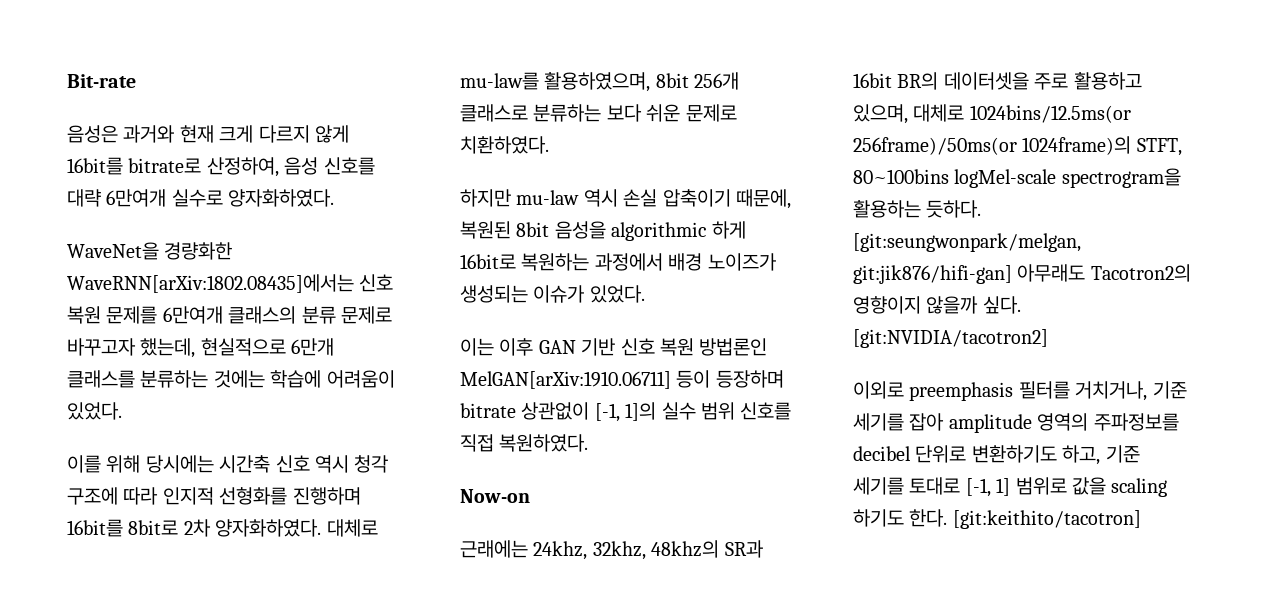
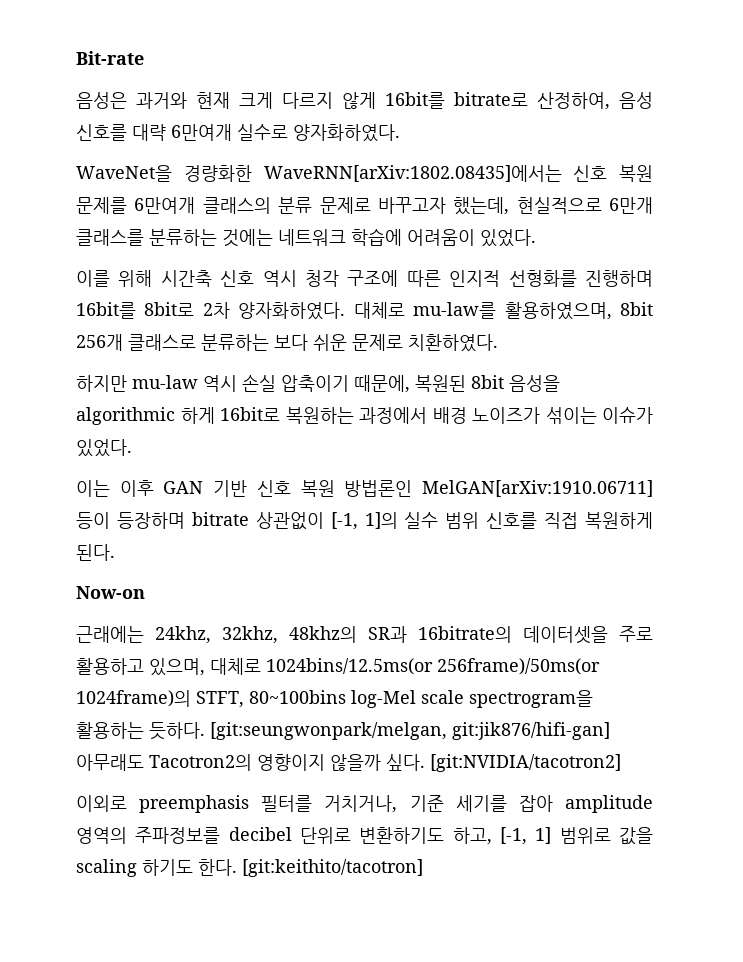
- WaveNet을 경량화한 WaveRNN[arXiv:1802.08435]에서는 신호 복원 문제를 6만여개 클래스의 분류 문제로 바꾸고자 했는데, 현실적으로 6만개 클래스를 분류하는 것에는 학습에 어려움이 있었다.
+ WaveNet을 경량화한 WaveRNN[arXiv:1802.08435]에서는 신호 복원 문제를 6만여개 클래스의 분류 문제로 바꾸고자 했는데, 현실적으로 6만개 클래스를 분류하는 것에는 네트워크 학습에 어려움이 있었다.
- 이를 위해 당시에는 시간축 신호 역시 청각 구조에 따라 인지적 선형화를 진행하며 16bit를 8bit로 2차 양자화하였다.
+ 이를 위해 시간축 신호 역시 청각 구조에 따른 인지적 선형화를 진행하며 16bit를 8bit로 2차 양자화하였다.
- 하지만 mu-law 역시 손실 압축이기 때문에, 복원된 8bit 음성을 algorithmic 하게 16bit로 복원하는 과정에서 배경 노이즈가 생성되는 이슈가 있었다.
+ 하지만 mu-law 역시 손실 압축이기 때문에, 복원된 8bit 음성을 algorithmic 하게 16bit로 복원하는 과정에서 배경 노이즈가 섞이는 이슈가 있었다.
- 이는 이후 GAN 기반 신호 복원 방법론인 MelGAN[arXiv:1910.06711] 등이 등장하며 bitrate 상관없이 [-1, 1]의 실수 범위 신호를 직접 복원하였다.
+ 이는 이후 GAN 기반 신호 복원 방법론인 MelGAN[arXiv:1910.06711] 등이 등장하며 bitrate 상관없이 [-1, 1]의 실수 범위 신호를 직접 복원하게 된다.
- 근래에는 24khz, 32khz, 48khz의 SR과 16bit BR의 데이터셋을 주로 활용하고 있으며, 대체로 1024bins/12.5ms(or 256frame)/50ms(or 1024frame)의 STFT, 80~100bins logMel-scale spectrogram을 활용하는 듯하다.
+ 근래에는 24khz, 32khz, 48khz의 SR과 16bitrate의 데이터셋을 주로 활용하고 있으며, 대체로 1024bins/12.5ms(or 256frame)/50ms(or 1024frame)의 STFT, 80~100bins log-Mel scale spectrogram을 활용하는 듯하다.
- 이외로 preemphasis 필터를 거치거나, 기준 세기를 잡아 amplitude 영역의 주파정보를 decibel 단위로 변환하기도 하고, 기준 세기를 토대로 [-1, 1] 범위로 값을 scaling 하기도 한다.
+ 이외로 preemphasis 필터를 거치거나, 기준 세기를 잡아 amplitude 영역의 주파정보를 decibel 단위로 변환하기도 하고, [-1, 1] 범위로 값을 scaling 하기도 한다.

